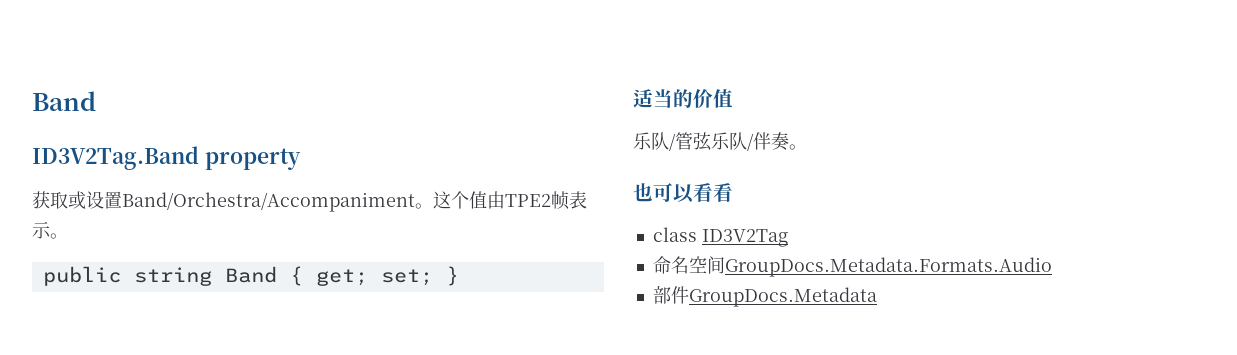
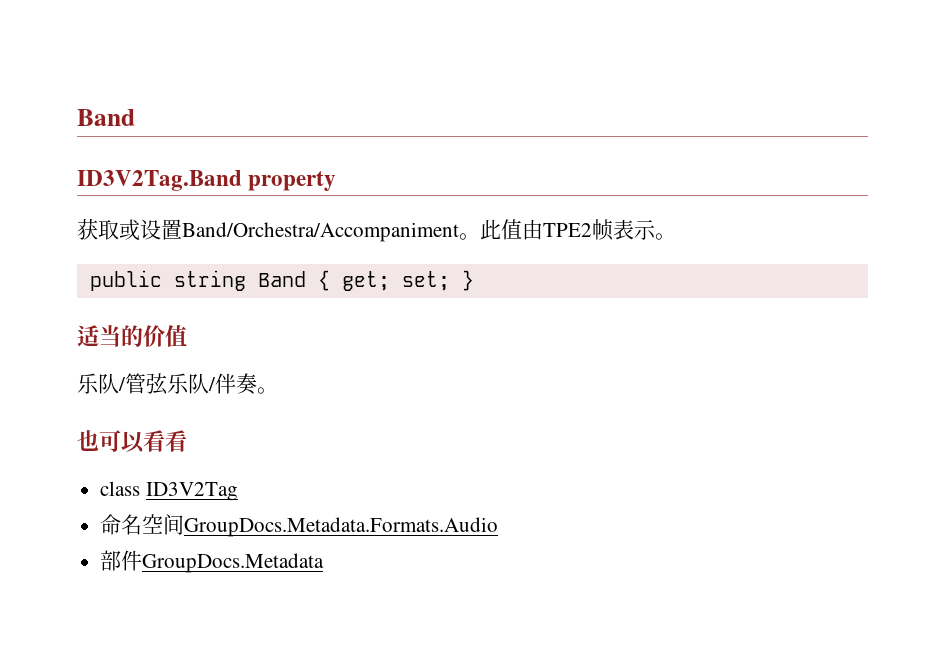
- 这个值由TPE2帧表示。
+ 此值由TPE2帧表示。

